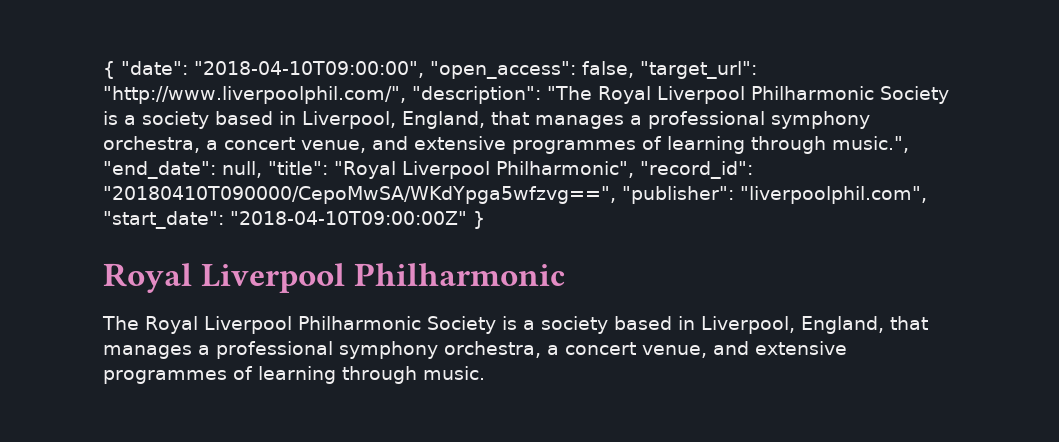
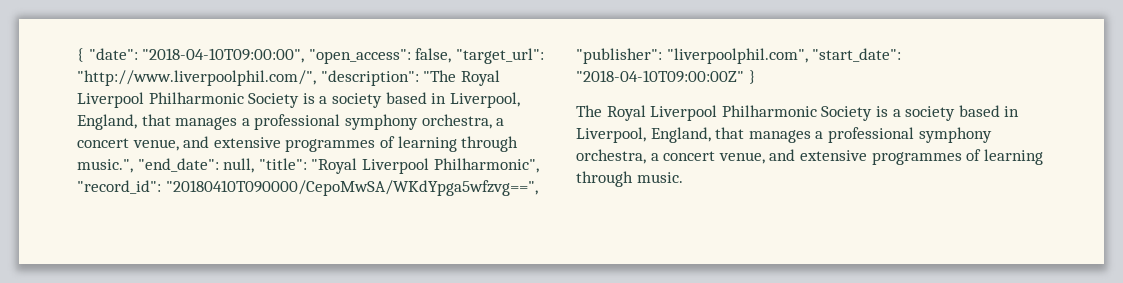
  { "date": "2018-04-10T09:00:00", "open_access": false, "target_url": "http://www.liverpoolphil.com/", "description": "The Royal Liverpool Philharmonic Society is a society based in Liverpool, England, that manages a professional symphony orchestra, a concert venue, and extensive programmes of learning through music.", "end_date": null, "title": "Royal Liverpool Philharmonic", "record_id": "20180410T090000/CepoMwSA/WKdYpga5wfzvg==", "publisher": "liverpoolphil.com", "start_date": "2018-04-10T09:00:00Z" }
- Royal Liverpool Philharmonic

